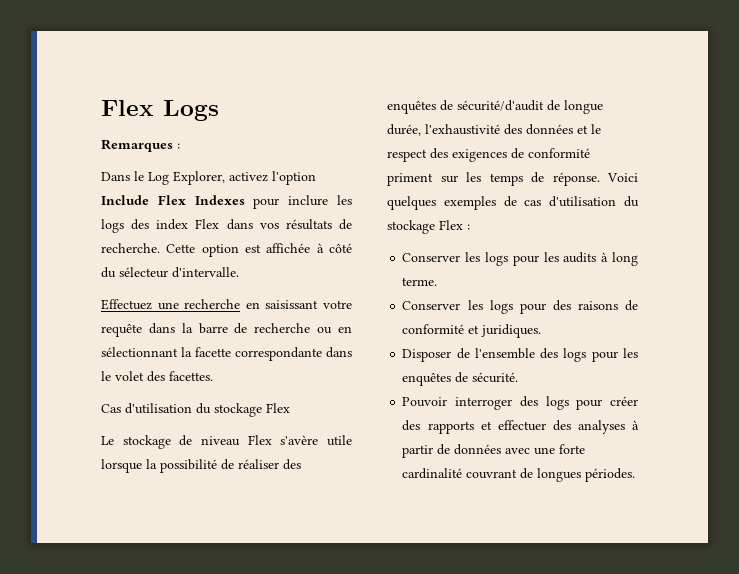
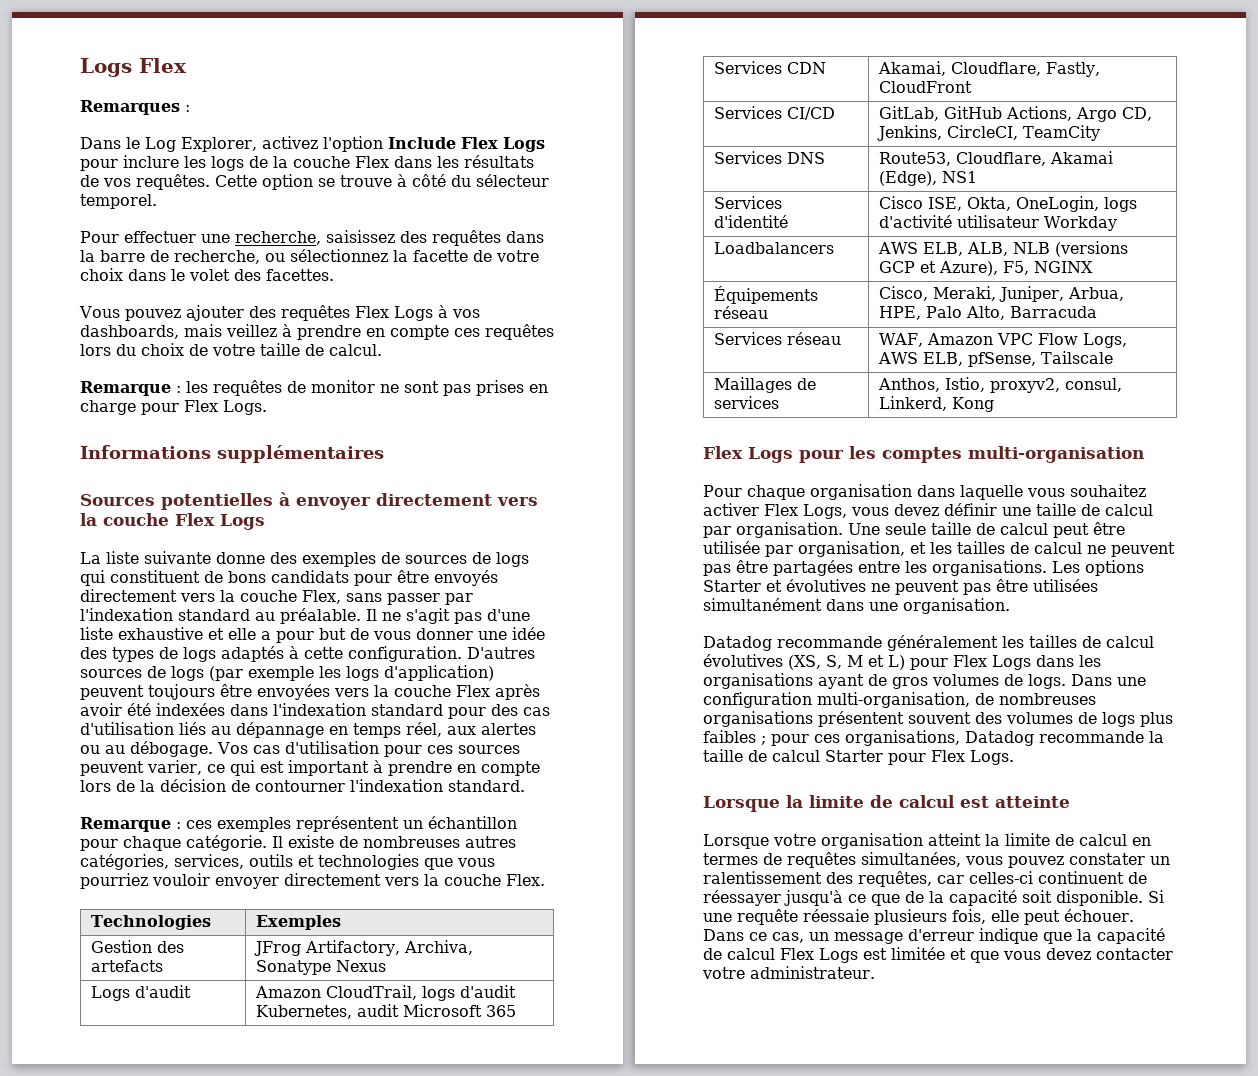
- Flex Logs
+ Logs Flex
- Dans le Log Explorer, activez l'option Include Flex Indexes pour inclure les logs des index Flex dans vos résultats de recherche. Cette option est affichée à côté du sélecteur d'intervalle.
- Effectuez une recherche en saisissant votre requête dans la barre de recherche ou en sélectionnant la facette correspondante dans le volet des facettes.
+ Dans le Log Explorer, activez l'option Include Flex Logs pour inclure les logs de la couche Flex dans les résultats de vos requêtes. Cette option se trouve à côté du sélecteur temporel.
+ Pour effectuer une recherche, saisissez des requêtes dans la barre de recherche, ou sélectionnez la facette de votre choix dans le volet des facettes.
- Cas d'utilisation du stockage Flex
- Le stockage de niveau Flex s'avère utile lorsque la possibilité de réaliser des enquêtes de sécurité/d'audit de longue durée, l'exhaustivité des données et le respect des exigences de conformité priment sur les temps de réponse. Voici quelques exemples de cas d'utilisation du stockage Flex :
- Conserver les logs pour les audits à long terme.
- Conserver les logs pour des raisons de conformité et juridiques.
- Disposer de l'ensemble des logs pour les enquêtes de sécurité.
- Pouvoir interroger des logs pour créer des rapports et effectuer des analyses à partir de données avec une forte cardinalité couvrant de longues périodes.
+ Vous pouvez ajouter des requêtes Flex Logs à vos dashboards, mais veillez à prendre en compte ces requêtes lors du choix de votre taille de calcul.
+ Remarque : les requêtes de monitor ne sont pas prises en charge pour Flex Logs.
+ Informations supplémentaires
+ Sources potentielles à envoyer directement vers la couche Flex Logs
+ La liste suivante donne des exemples de sources de logs qui constituent de bons candidats pour être envoyés directement vers la couche Flex, sans passer par l'indexation standard au préalable. Il ne s'agit pas d'une liste exhaustive et elle a pour but de vous donner une idée des types de logs adaptés à cette configuration. D'autres sources de logs (par exemple les logs d'application) peuvent toujours être envoyées vers la couche Flex après avoir été indexées dans l'indexation standard pour des cas d'utilisation liés au dépannage en temps réel, aux alertes ou au débogage. Vos cas d'utilisation pour ces sources peuvent varier, ce qui est important à prendre en compte lors de la décision de contourner l'indexation standard.
+ Remarque : ces exemples représentent un échantillon pour chaque catégorie. Il existe de nombreuses autres catégories, services, outils et technologies que vous pourriez vouloir envoyer directement vers la couche Flex.
+ Technologies | Exemples
+ Gestion des artefacts | JFrog Artifactory, Archiva, Sonatype Nexus
+ Logs d'audit | Amazon CloudTrail, logs d'audit Kubernetes, audit Microsoft 365
+ Services CDN | Akamai, Cloudflare, Fastly, CloudFront
+ Services CI/CD | GitLab, GitHub Actions, Argo CD, Jenkins, CircleCI, TeamCity
+ Services DNS | Route53, Cloudflare, Akamai (Edge), NS1
+ Services d'identité | Cisco ISE, Okta, OneLogin, logs d'activité utilisateur Workday
+ Loadbalancers | AWS ELB, ALB, NLB (versions GCP et Azure), F5, NGINX
+ Équipements réseau | Cisco, Meraki, Juniper, Arbua, HPE, Palo Alto, Barracuda
+ Services réseau | WAF, Amazon VPC Flow Logs, AWS ELB, pfSense, Tailscale
+ Maillages de services | Anthos, Istio, proxyv2, consul, Linkerd, Kong
+ Flex Logs pour les comptes multi-organisation
+ Pour chaque organisation dans laquelle vous souhaitez activer Flex Logs, vous devez définir une taille de calcul par organisation. Une seule taille de calcul peut être utilisée par organisation, et les tailles de calcul ne peuvent pas être partagées entre les organisations. Les options Starter et évolutives ne peuvent pas être utilisées simultanément dans une organisation.
+ Datadog recommande généralement les tailles de calcul évolutives (XS, S, M et L) pour Flex Logs dans les organisations ayant de gros volumes de logs. Dans une configuration multi-organisation, de nombreuses organisations présentent souvent des volumes de logs plus faibles ; pour ces organisations, Datadog recommande la taille de calcul Starter pour Flex Logs.
+ Lorsque la limite de calcul est atteinte
+ Lorsque votre organisation atteint la limite de calcul en termes de requêtes simultanées, vous pouvez constater un ralentissement des requêtes, car celles-ci continuent de réessayer jusqu'à ce que de la capacité soit disponible. Si une requête réessaie plusieurs fois, elle peut échouer. Dans ce cas, un message d'erreur indique que la capacité de calcul Flex Logs est limitée et que vous devez contacter votre administrateur.

